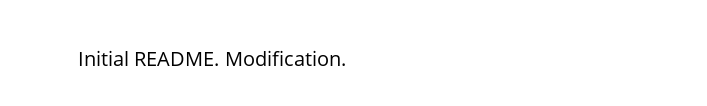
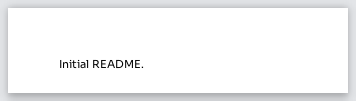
- Modification.

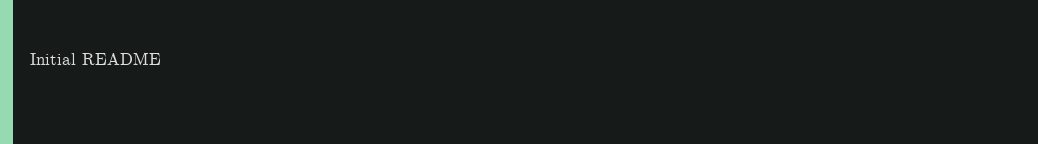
- Initial README.
+ Initial README

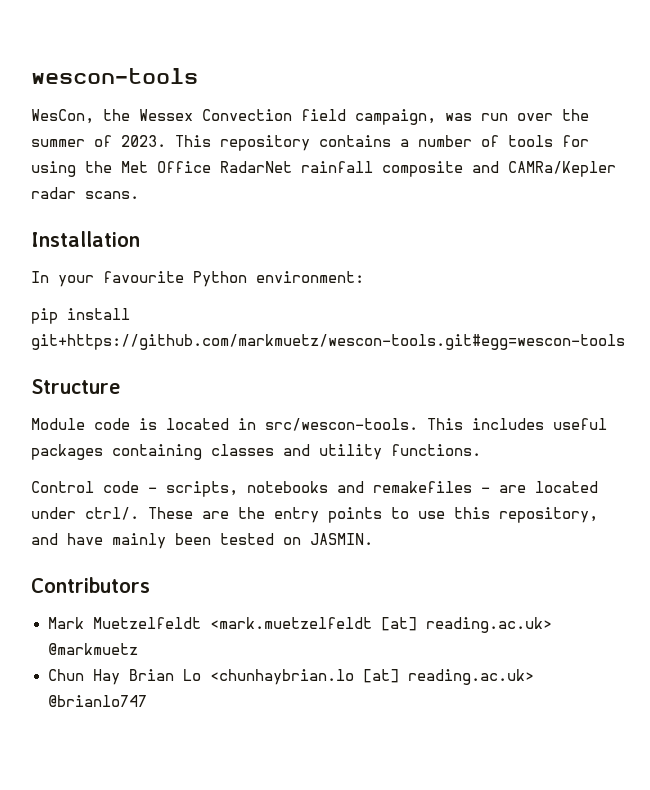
- Initial README
+ wescon-tools
+ WesCon, the Wessex Convection field campaign, was run over the summer of 2023. This repository contains a number of tools for using the Met Office RadarNet rainfall composite and CAMRa/Kepler radar scans.
+ Installation
+ In your favourite Python environment:
+ pip install git+https://github.com/markmuetz/wescon-tools.git#egg=wescon-tools
+ Structure
+ Module code is located in src/wescon-tools. This includes useful packages containing classes and utility functions.
+ Control code - scripts, notebooks and remakefiles - are located under ctrl/. These are the entry points to use this repository, and have mainly been tested on JASMIN.
+ Contributors
+ Mark Muetzelfeldt <mark.muetzelfeldt [at] reading.ac.uk> @markmuetz
+ Chun Hay Brian Lo <chunhaybrian.lo [at] reading.ac.uk> @brianlo747

